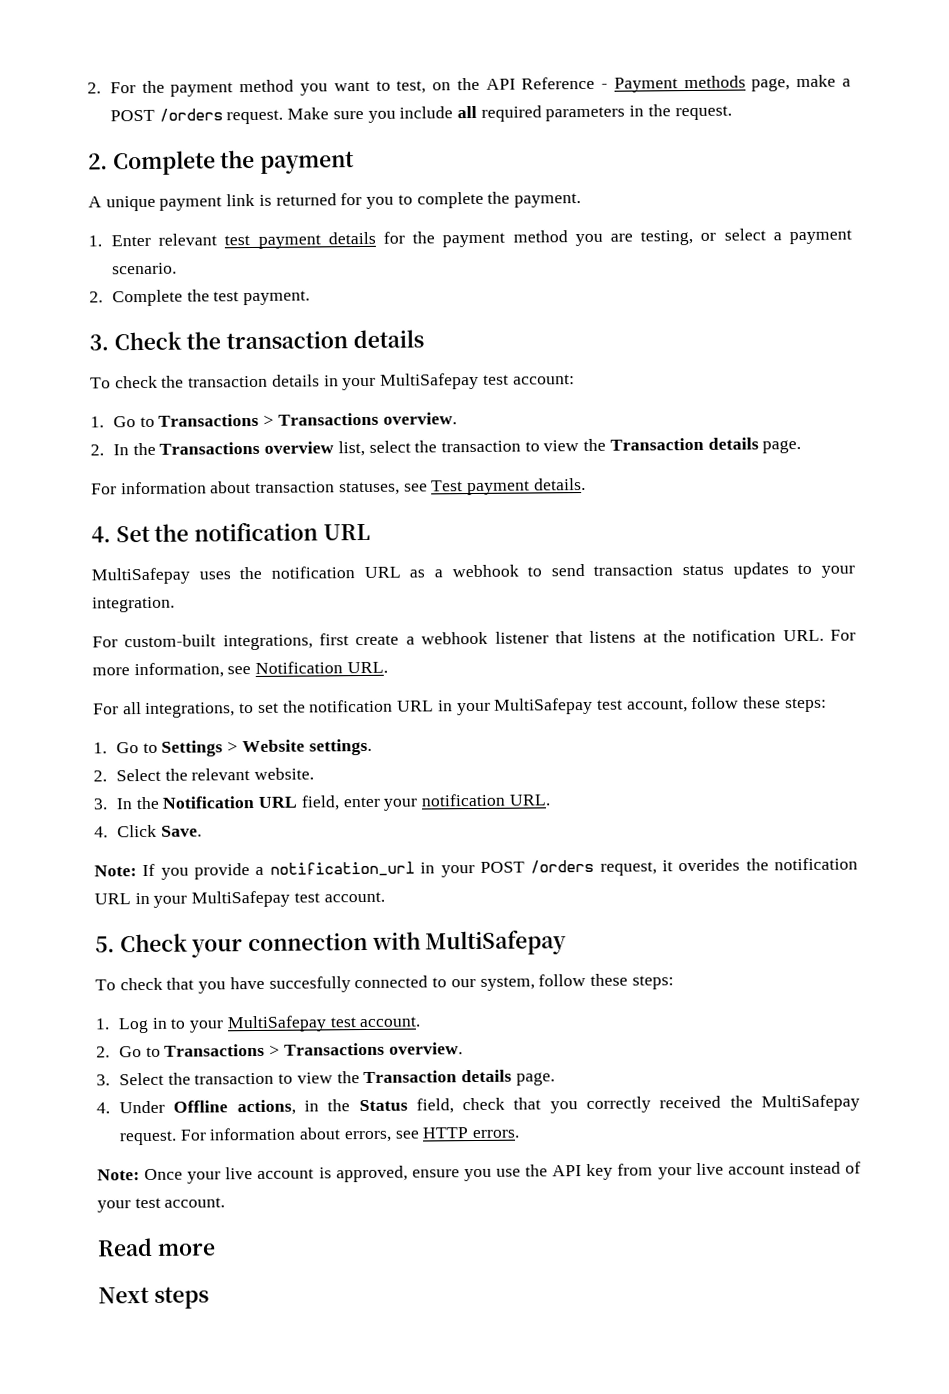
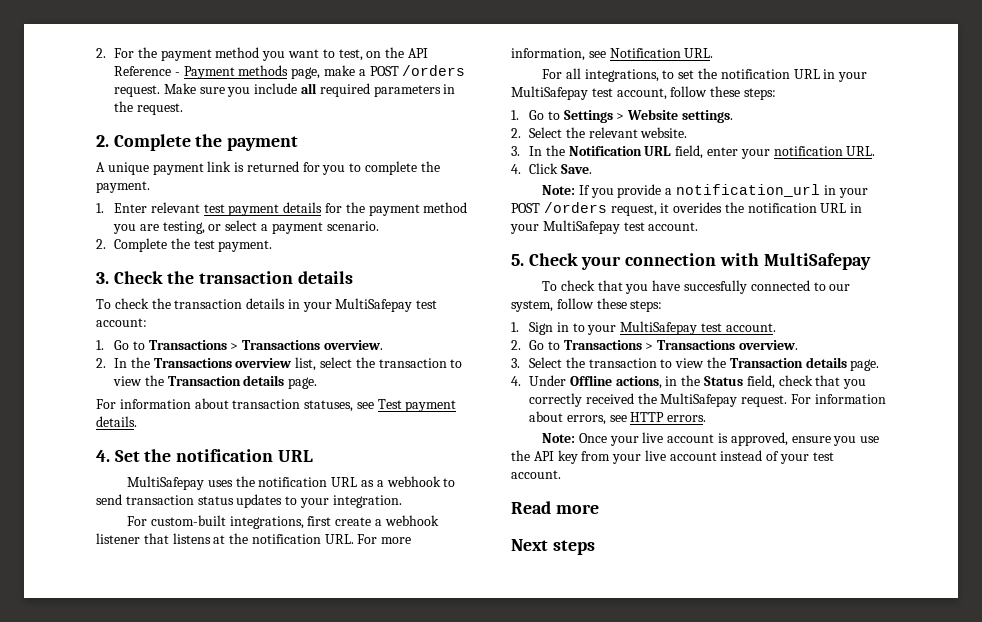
- 1. Log in to your MultiSafepay test account.
+ 1. Sign in to your MultiSafepay test account.

